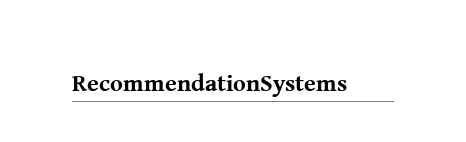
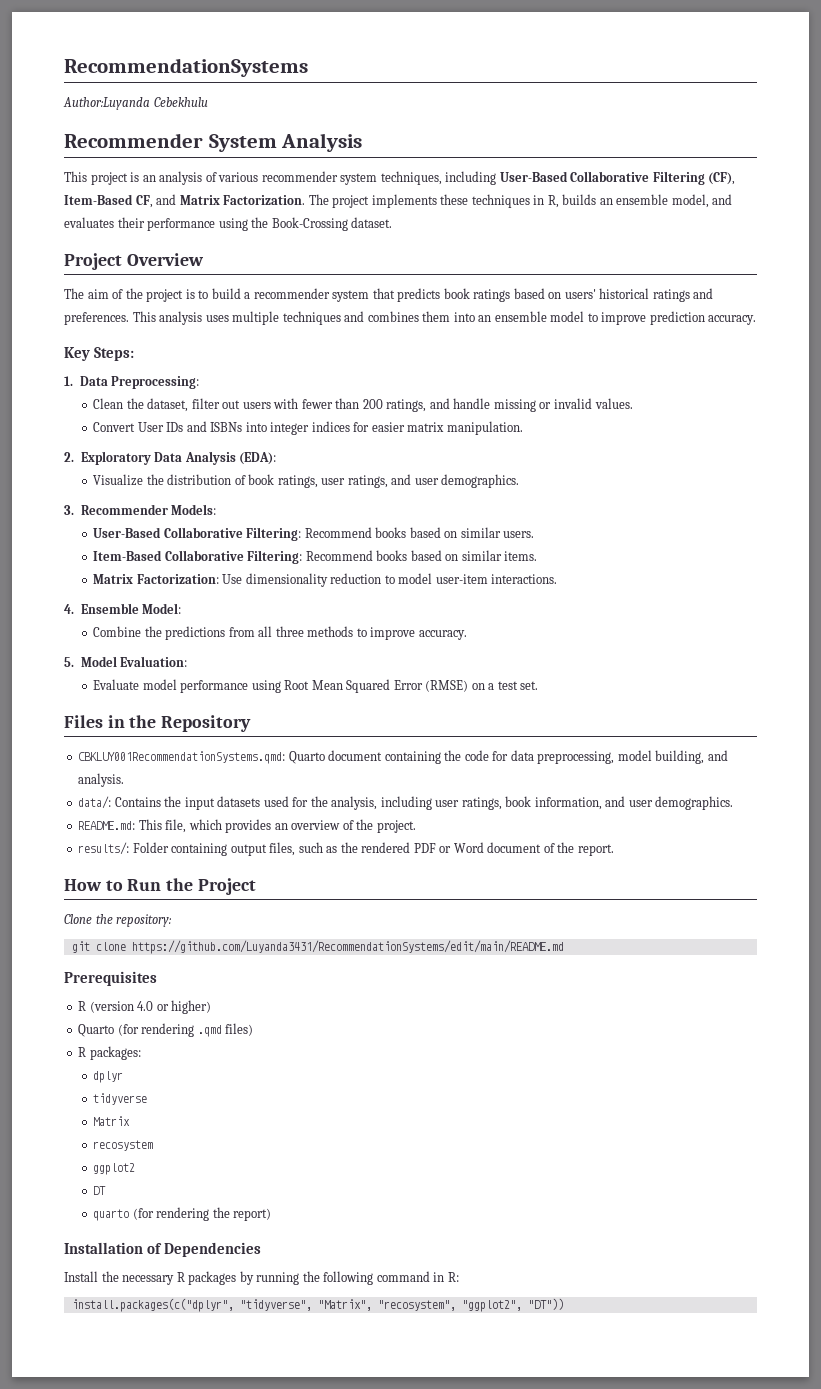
+ Author:Luyanda Cebekhulu
+ Recommender System Analysis
+ This project is an analysis of various recommender system techniques, including User-Based Collaborative Filtering (CF), Item-Based CF, and Matrix Factorization. The project implements these techniques in R, builds an ensemble model, and evaluates their performance using the Book-Crossing dataset.
+ Project Overview
+ The aim of the project is to build a recommender system that predicts book ratings based on users' historical ratings and preferences. This analysis uses multiple techniques and combines them into an ensemble model to improve prediction accuracy.
+ Key Steps:
+ 1. Data Preprocessing:
+ Clean the dataset, filter out users with fewer than 200 ratings, and handle missing or invalid values.
+ Convert User IDs and ISBNs into integer indices for easier matrix manipulation.
+ 2. Exploratory Data Analysis (EDA):
+ Visualize the distribution of book ratings, user ratings, and user demographics.
+ 3. Recommender Models:
+ User-Based Collaborative Filtering: Recommend books based on similar users.
+ Item-Based Collaborative Filtering: Recommend books based on similar items.
+ Matrix Factorization: Use dimensionality reduction to model user-item interactions.
+ 4. Ensemble Model:
+ Combine the predictions from all three methods to improve accuracy.
+ 5. Model Evaluation:
+ Evaluate model performance using Root Mean Squared Error (RMSE) on a test set.
+ Files in the Repository
+ CBKLUY001RecommendationSystems.qmd: Quarto document containing the code for data preprocessing, model building, and analysis.
+ data/: Contains the input datasets used for the analysis, including user ratings, book information, and user demographics.
+ README.md: This file, which provides an overview of the project.
+ results/: Folder containing output files, such as the rendered PDF or Word document of the report.
+ How to Run the Project
+ Clone the repository:
+ git clone https://github.com/Luyanda3431/RecommendationSystems/edit/main/README.md
+ Prerequisites
+ R (version 4.0 or higher)
+ Quarto (for rendering .qmd files)
+ R packages:
+ dplyr
+ tidyverse
+ Matrix
+ recosystem
+ ggplot2
+ DT
+ quarto (for rendering the report)
+ Installation of Dependencies
+ Install the necessary R packages by running the following command in R:
+ install.packages(c("dplyr", "tidyverse", "Matrix", "recosystem", "ggplot2", "DT"))

